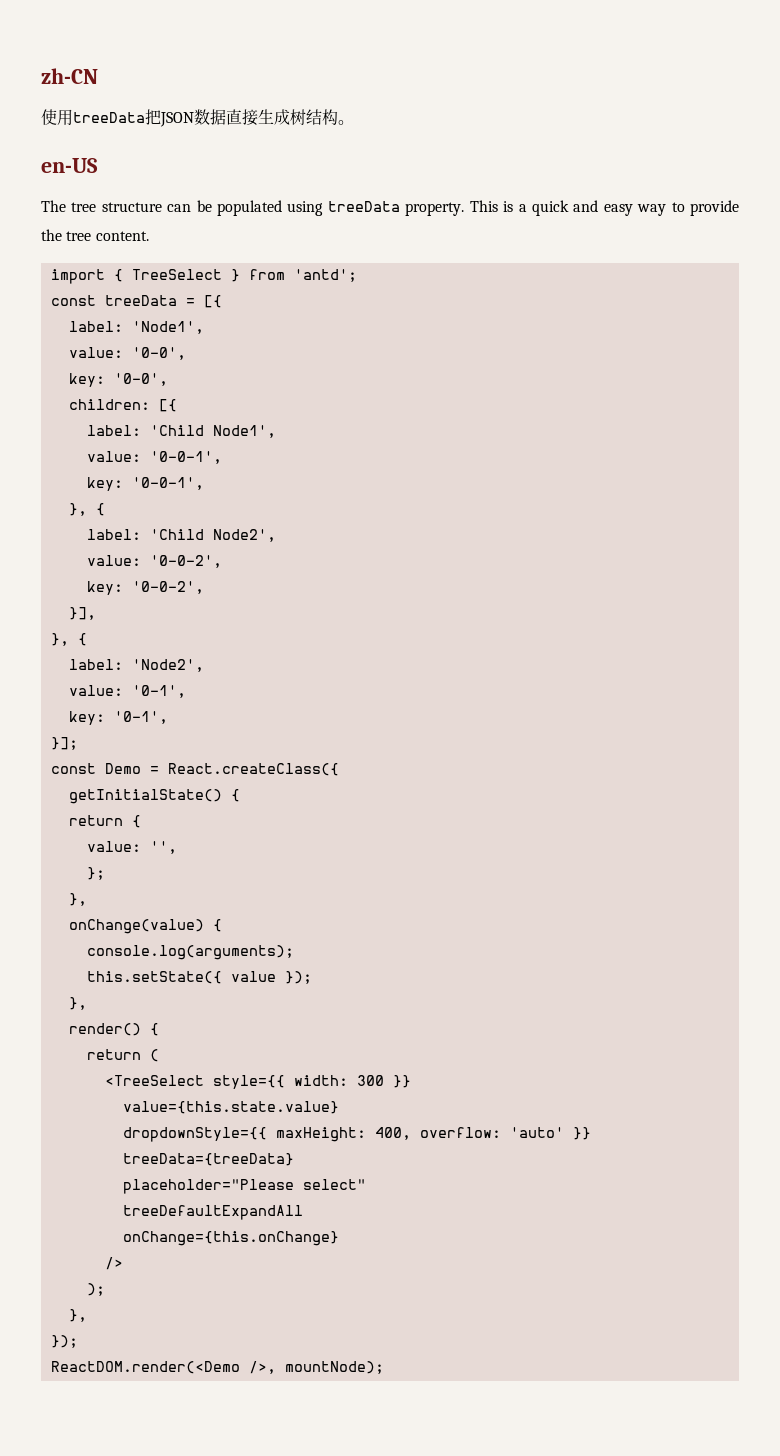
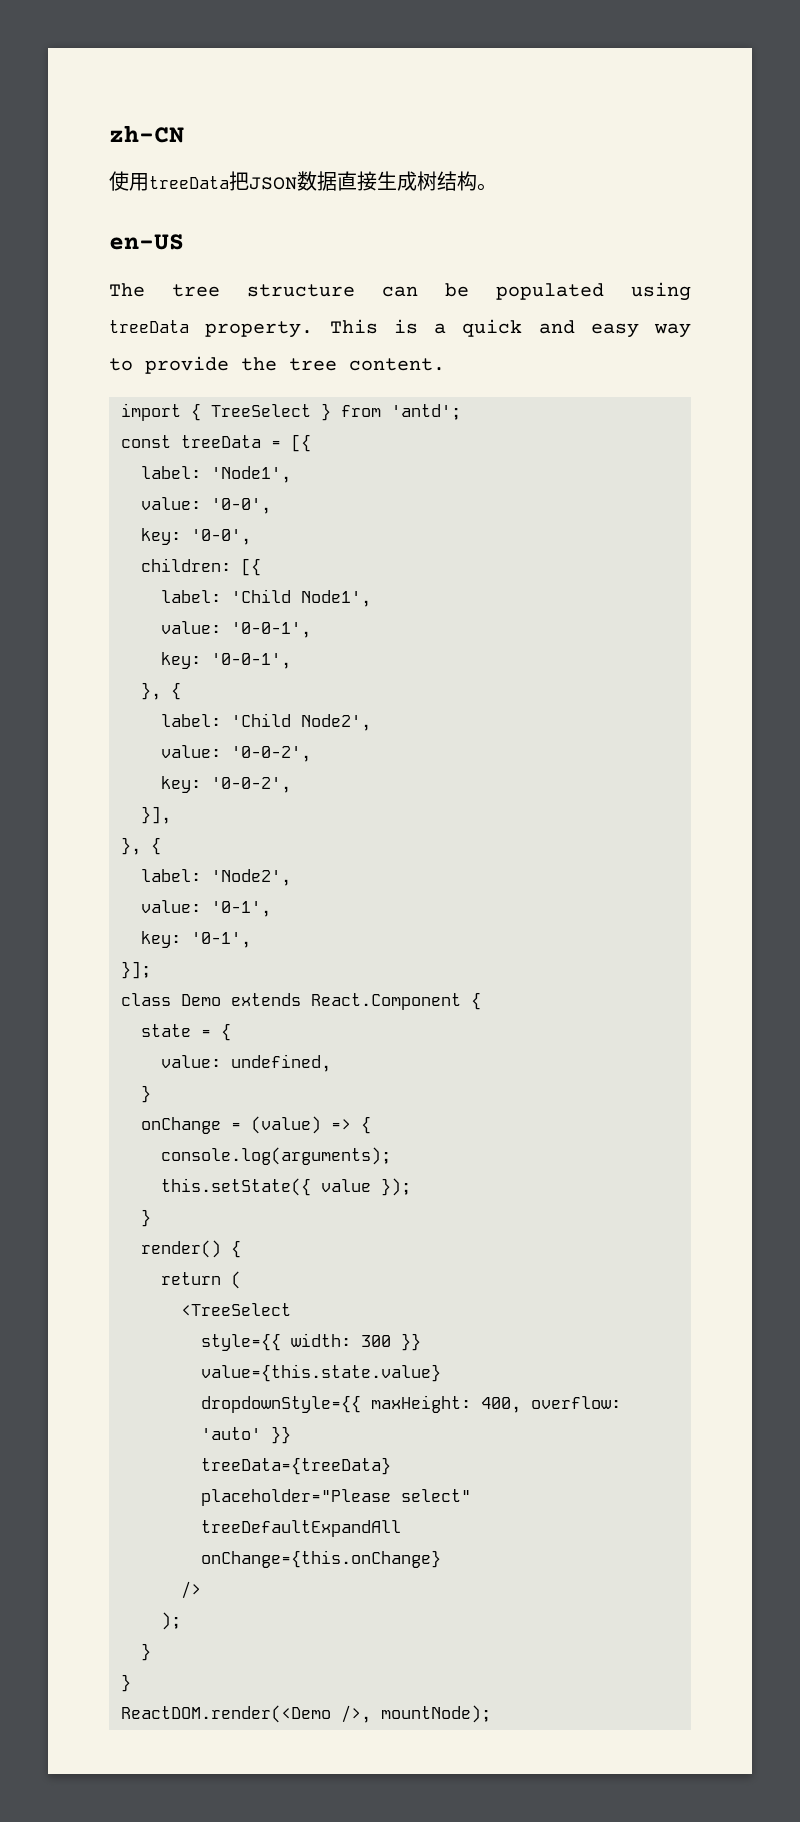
- const Demo = React.createClass({
- getInitialState() {
- return {
+ class Demo extends React.Component {
+ state = {
- value: '',
- };
- },
- onChange(value) {
+ value: undefined,
+ }
+ onChange = (value) => {
  this.setState({ value });
- },
+ }
- <TreeSelect style={{ width: 300 }}
+ <TreeSelect
+ style={{ width: 300 }}
  );
- },
- });
+ }
+ }

